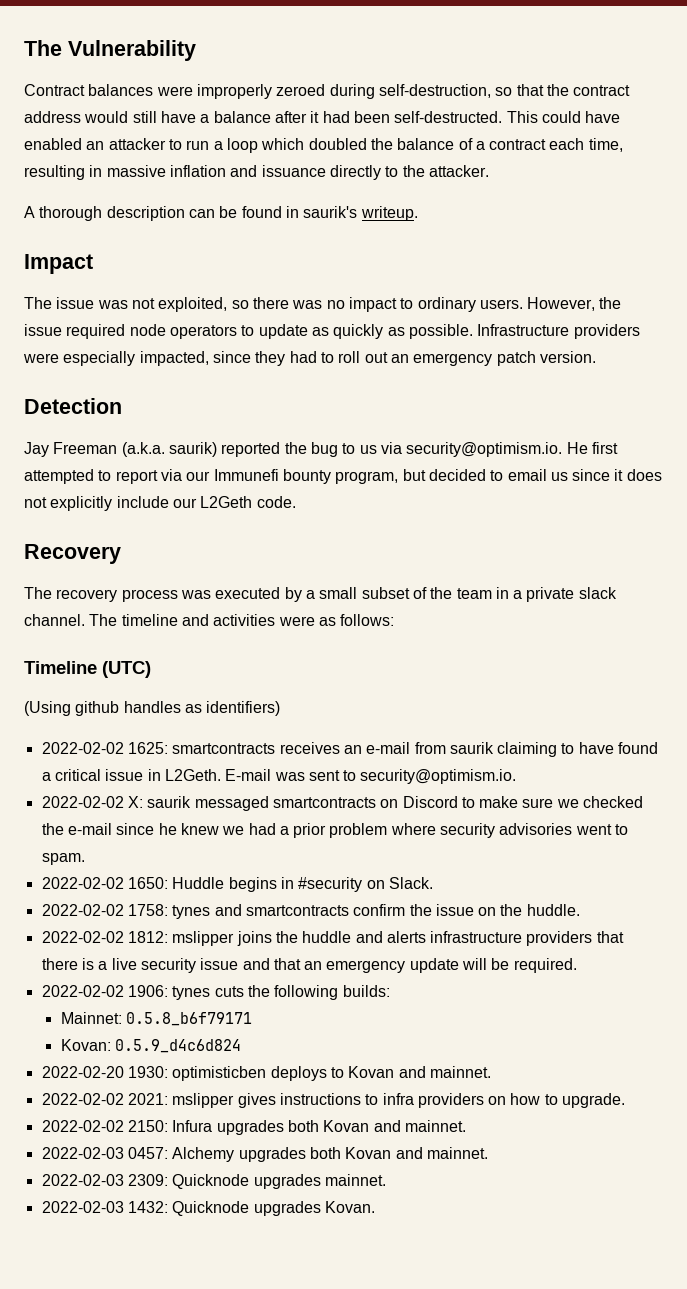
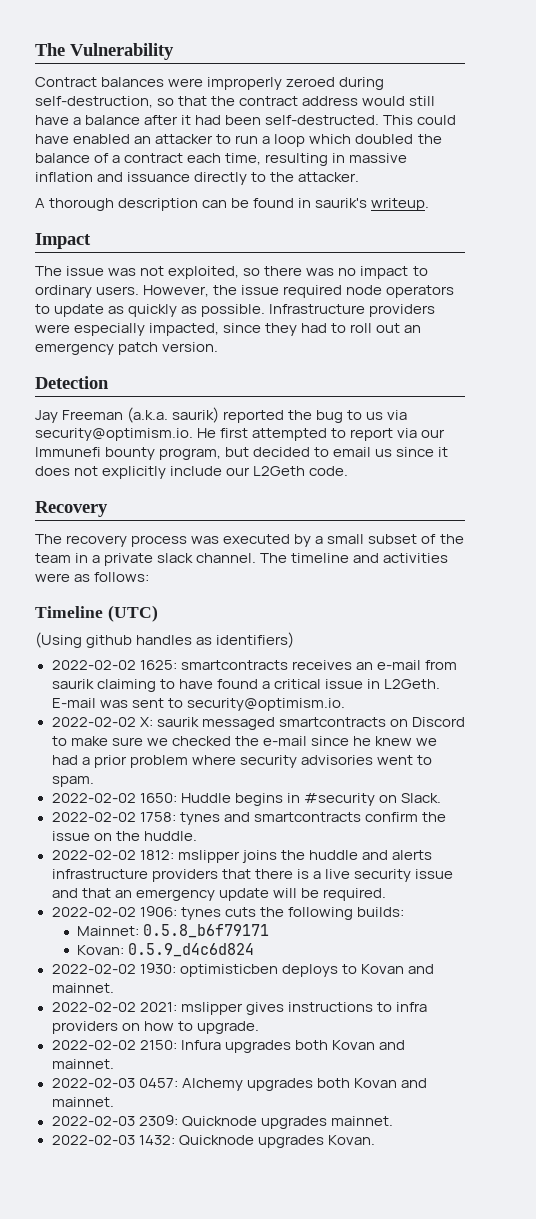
- 2022-02-20 1930: optimisticben deploys to Kovan and mainnet.
+ 2022-02-02 1930: optimisticben deploys to Kovan and mainnet.

